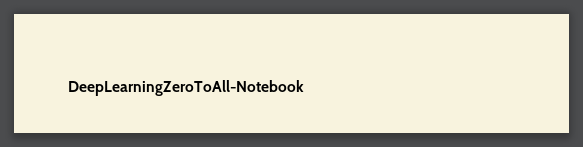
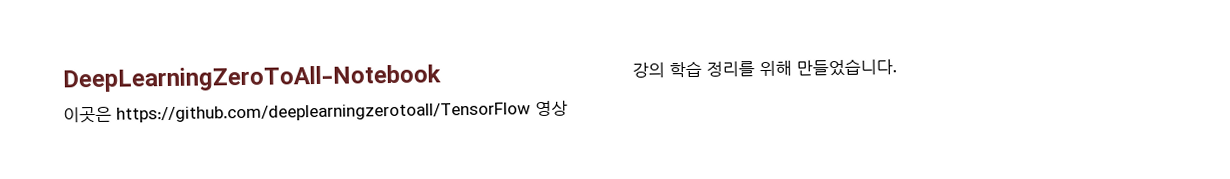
+ 이곳은 https://github.com/deeplearningzerotoall/TensorFlow 영상 강의 학습 정리를 위해 만들었습니다.

